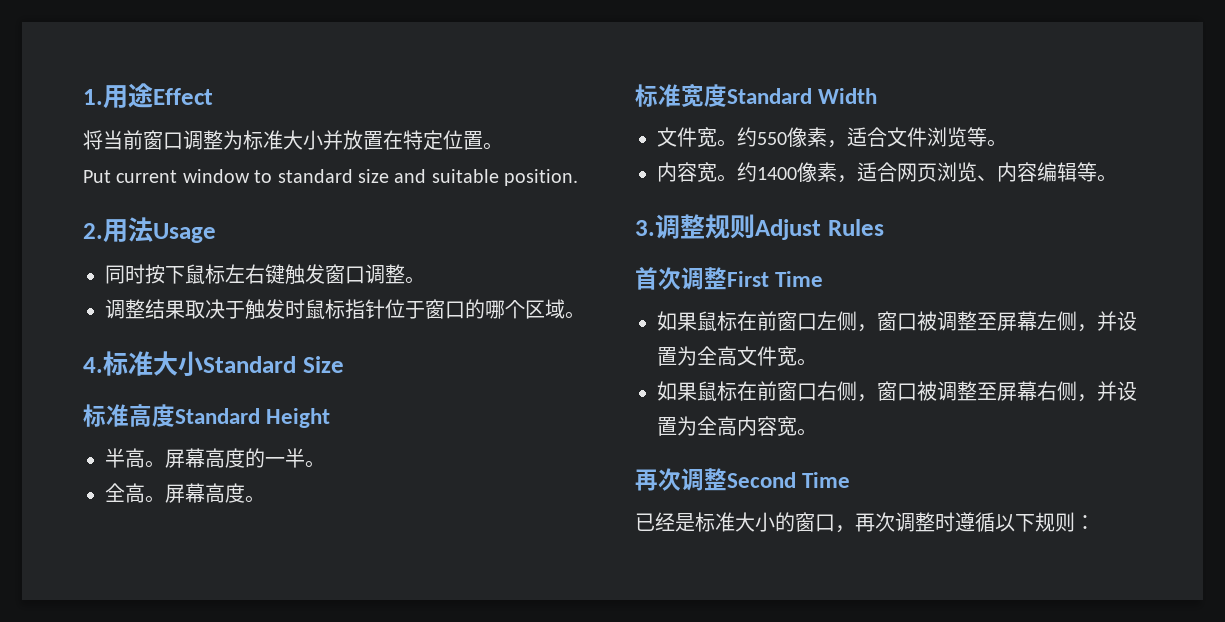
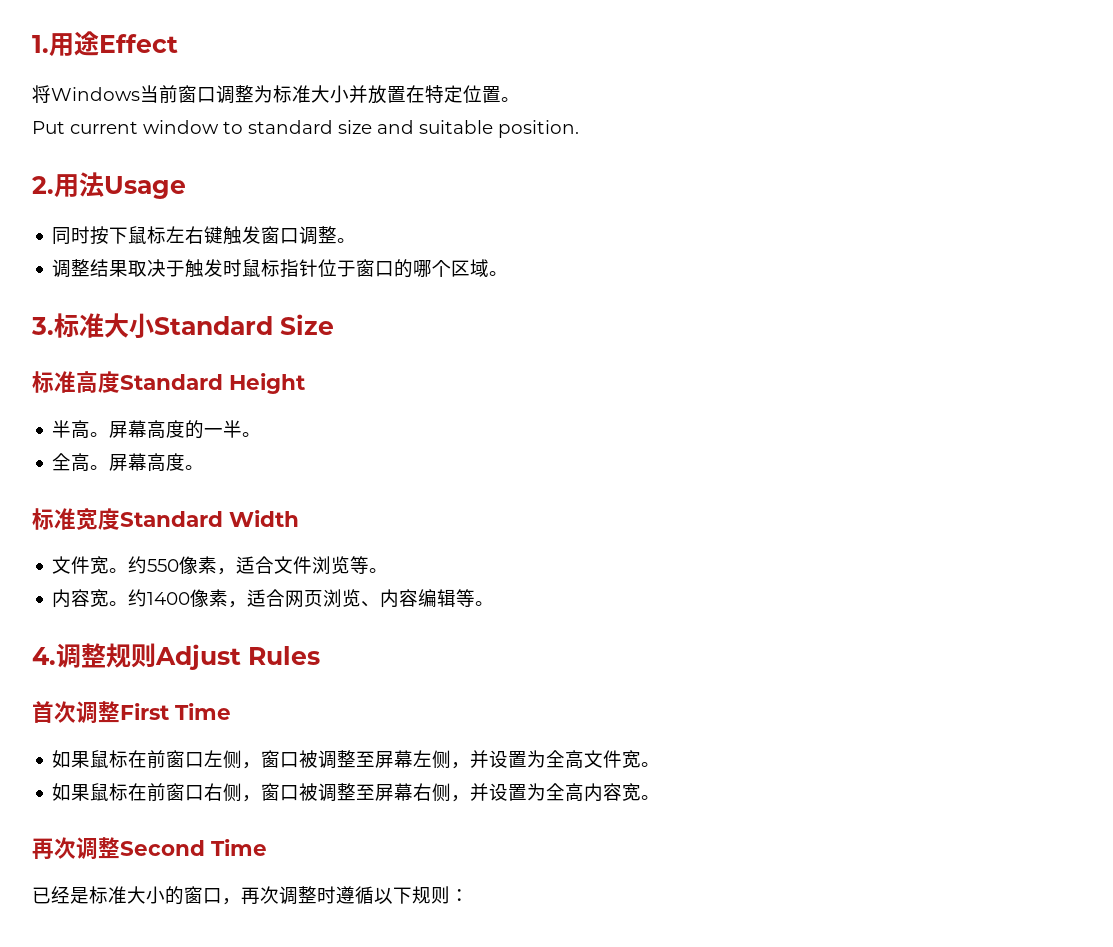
- 将当前窗口调整为标准大小并放置在特定位置。
+ 将Windows当前窗口调整为标准大小并放置在特定位置。
- 4.标准大小Standard Size
+ 3.标准大小Standard Size
- 3.调整规则Adjust Rules
+ 4.调整规则Adjust Rules

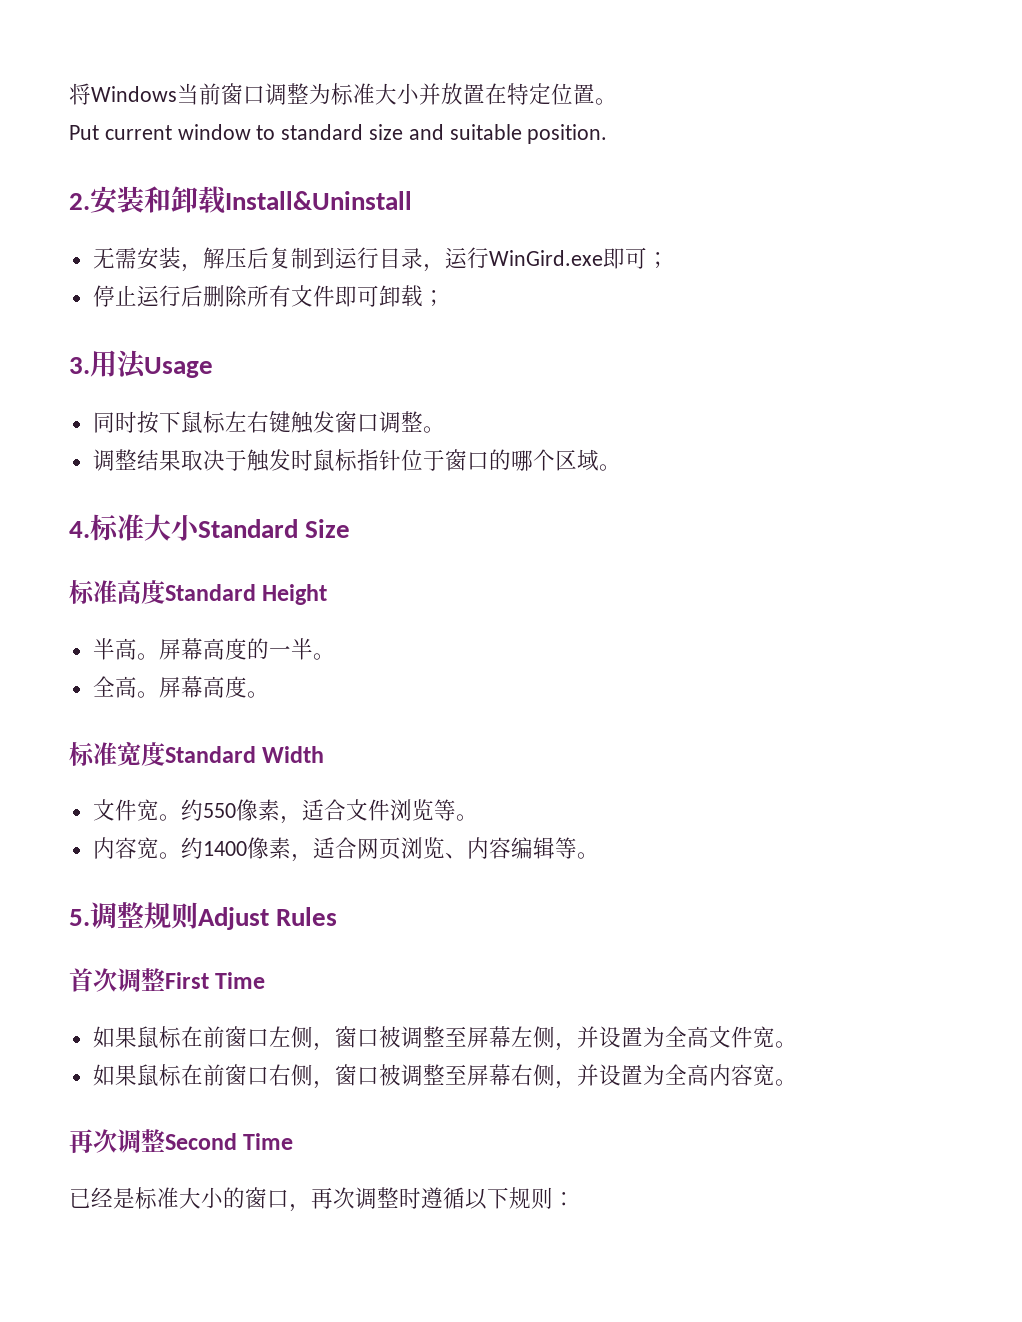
- 1.用途Effect
- 2.用法Usage
+ 2.安装和卸载Install&Uninstall
+ 无需安装，解压后复制到运行目录，运行WinGird.exe即可；
+ 停止运行后删除所有文件即可卸载；
+ 3.用法Usage
- 3.标准大小Standard Size
+ 4.标准大小Standard Size
- 4.调整规则Adjust Rules
+ 5.调整规则Adjust Rules

